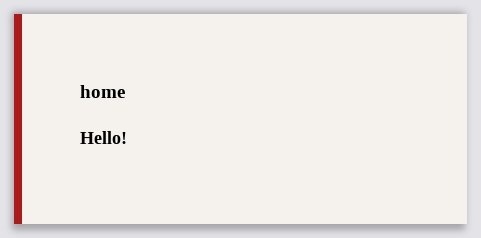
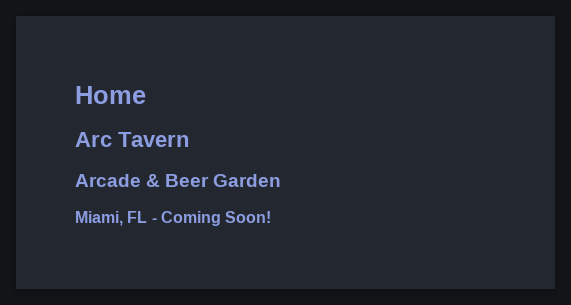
- home
- Hello!
+ Home
+ Arc Tavern
+ Arcade & Beer Garden
+ Miami, FL - Coming Soon!

